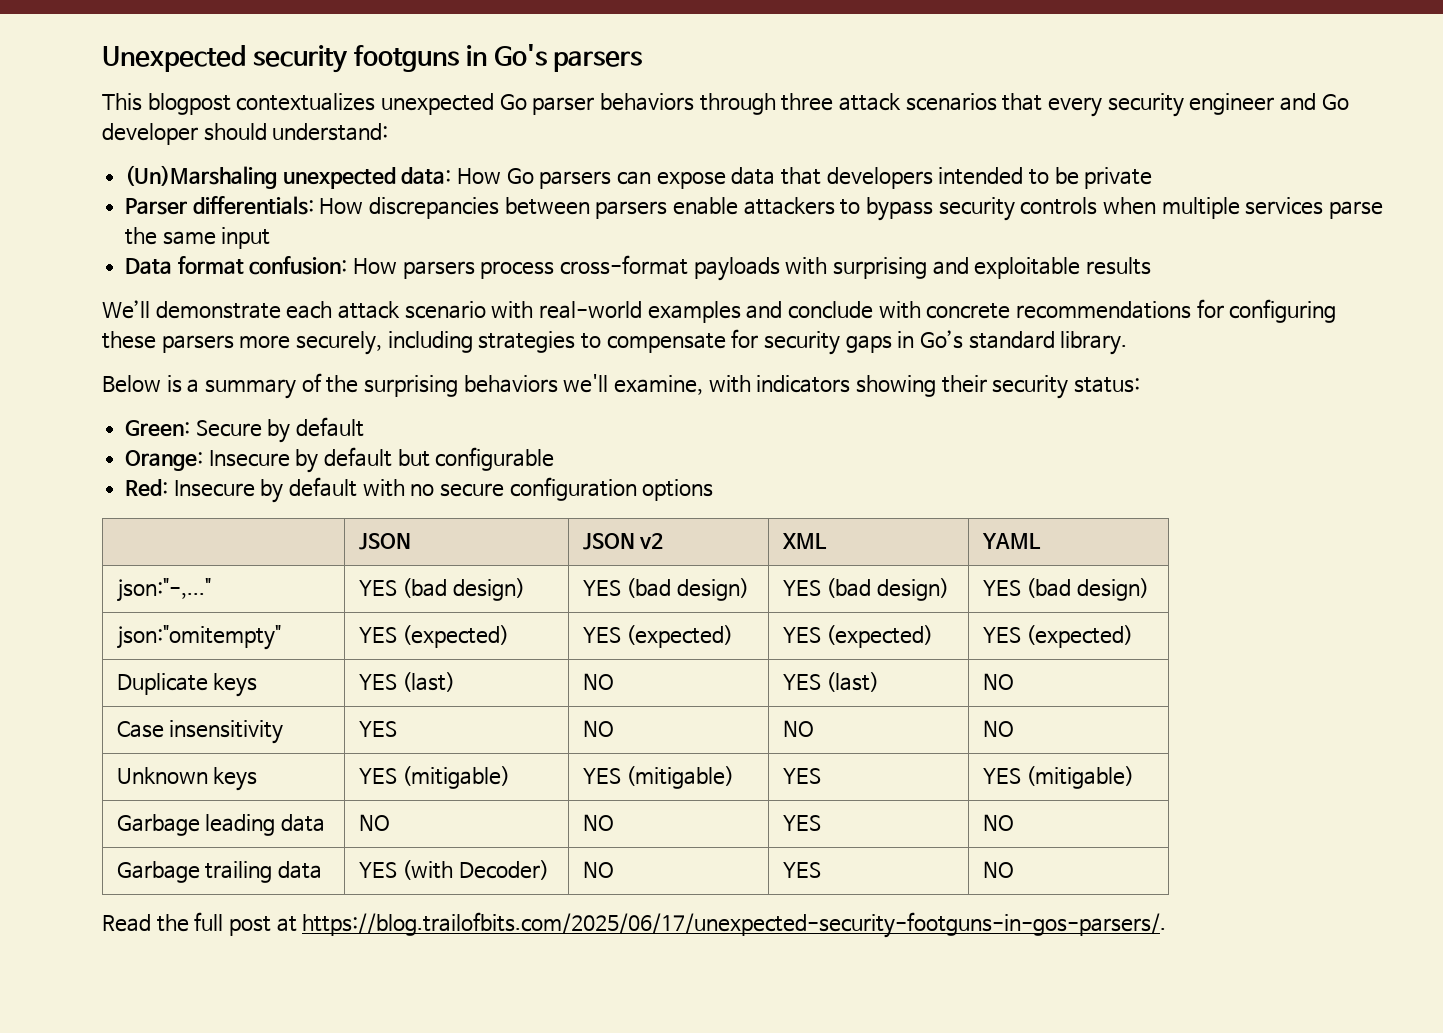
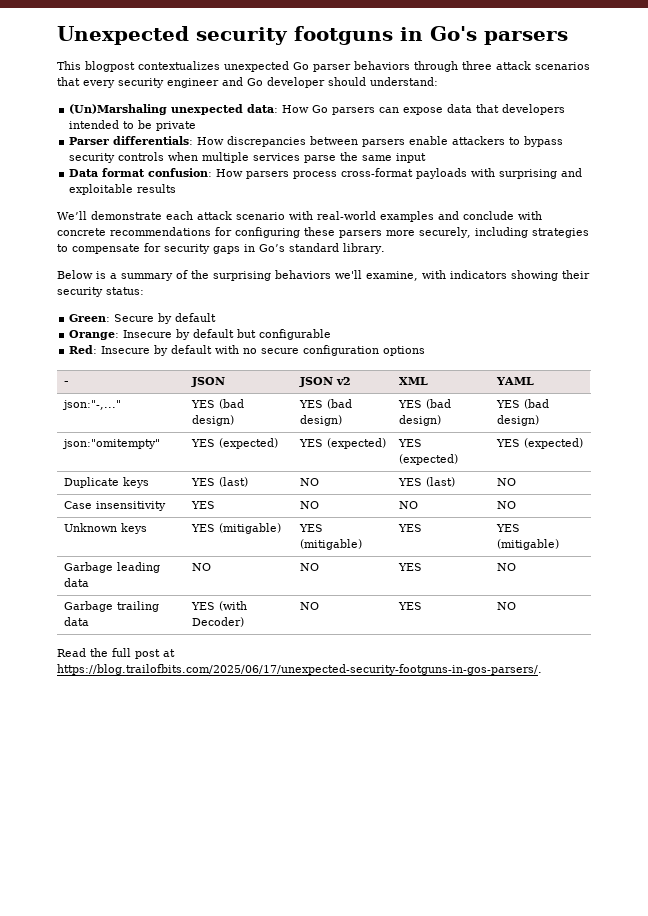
- | JSON | JSON v2 | XML | YAML
+ - | JSON | JSON v2 | XML | YAML

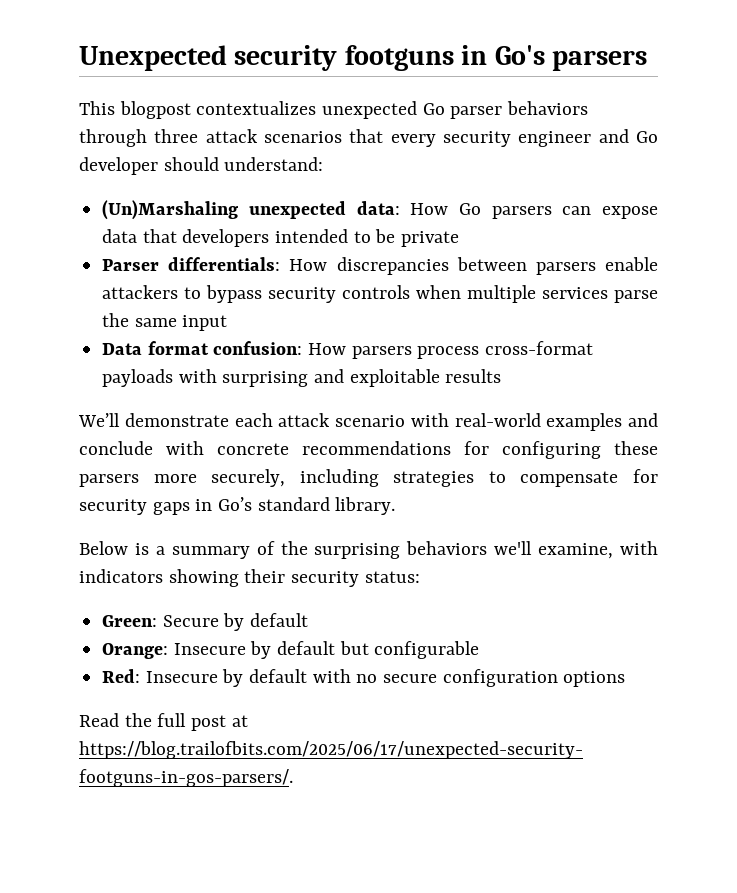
- - | JSON | JSON v2 | XML | YAML
- json:"-,..." | YES (bad design) | YES (bad design) | YES (bad design) | YES (bad design)
- json:"omitempty" | YES (expected) | YES (expected) | YES (expected) | YES (expected)
- Duplicate keys | YES (last) | NO | YES (last) | NO
- Case insensitivity | YES | NO | NO | NO
- Unknown keys | YES (mitigable) | YES (mitigable) | YES | YES (mitigable)
- Garbage leading data | NO | NO | YES | NO
- Garbage trailing data | YES (with Decoder) | NO | YES | NO

